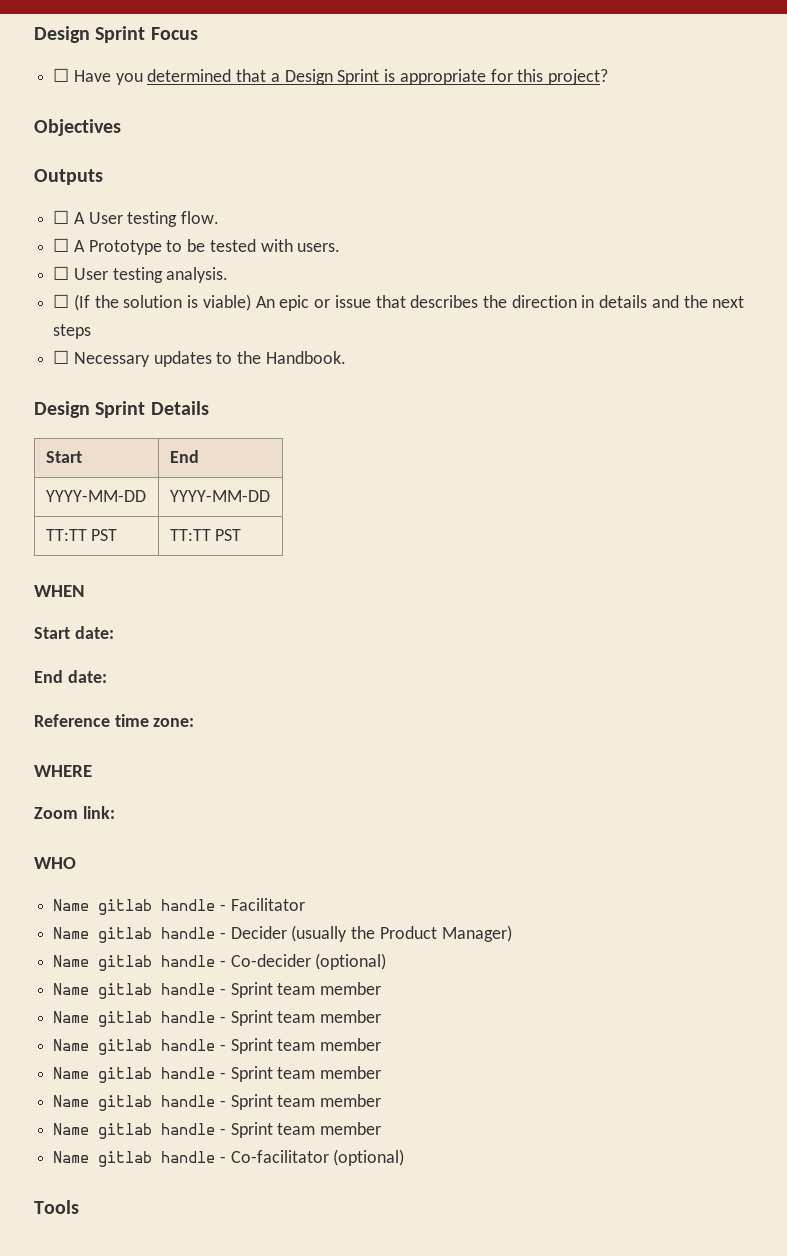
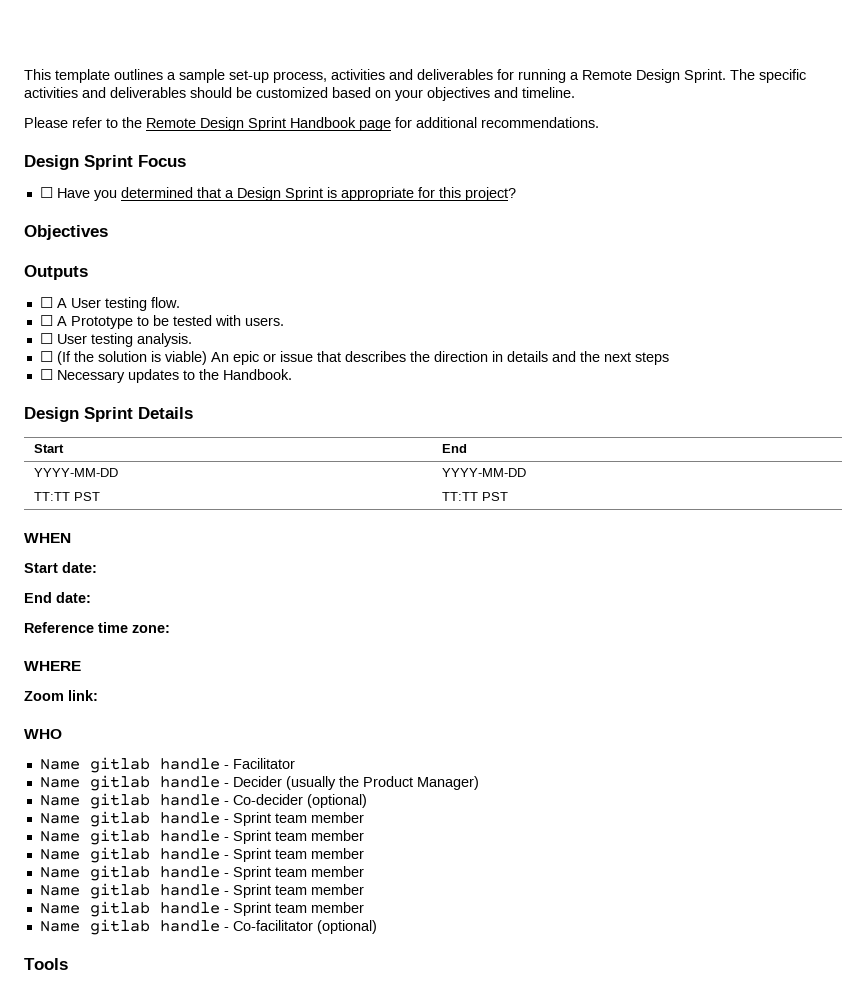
+ This template outlines a sample set-up process, activities and deliverables for running a Remote Design Sprint. The specific activities and deliverables should be customized based on your objectives and timeline.
+ Please refer to the Remote Design Sprint Handbook page for additional recommendations.

